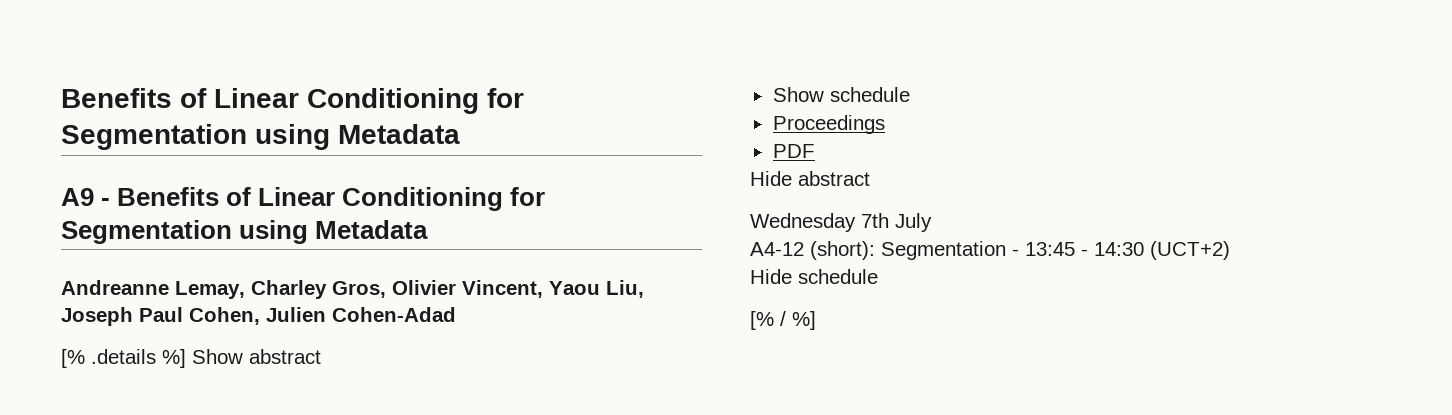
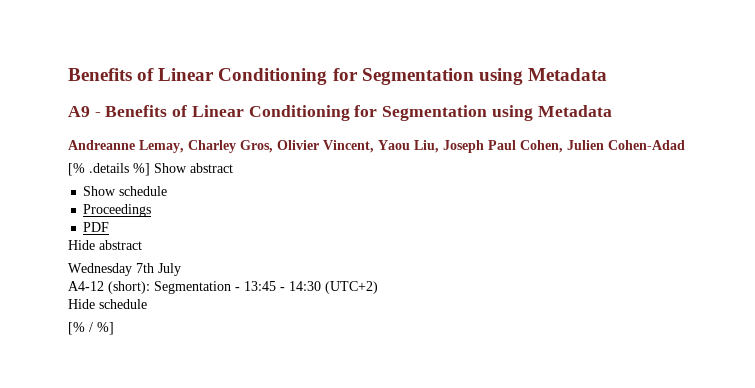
- A4-12 (short): Segmentation - 13:45 - 14:30 (UCT+2)
+ A4-12 (short): Segmentation - 13:45 - 14:30 (UTC+2)

